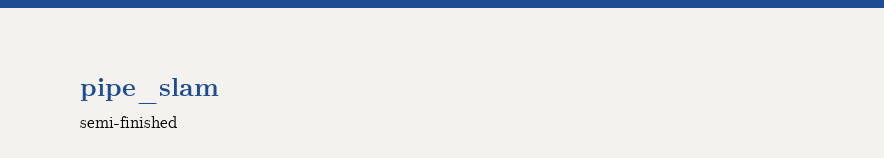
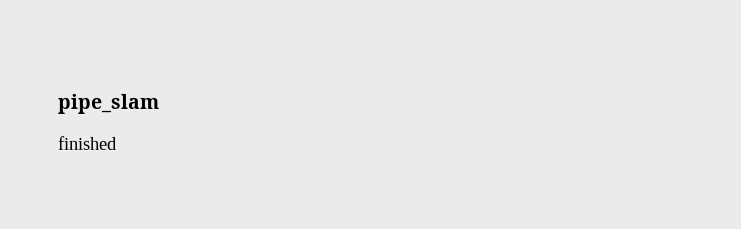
- semi-finished
+ finished

